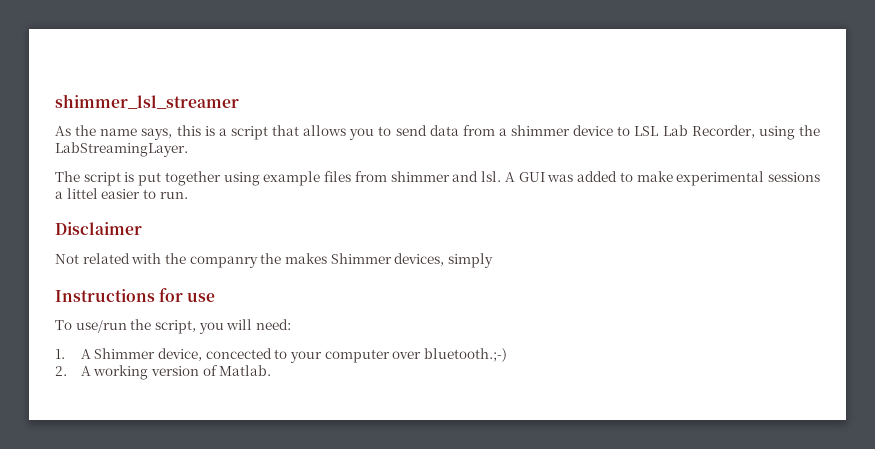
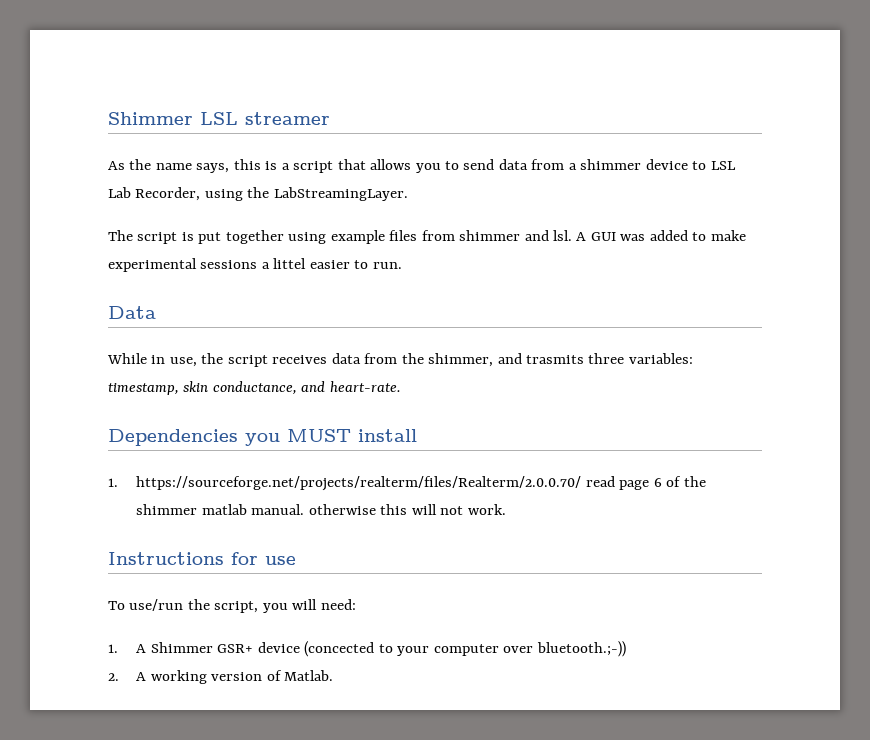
- shimmer_lsl_streamer
+ Shimmer LSL streamer
- Disclaimer
- Not related with the companry the makes Shimmer devices, simply
+ Data
+ While in use, the script receives data from the shimmer, and trasmits three variables: timestamp, skin conductance, and heart-rate.
+ Dependencies you MUST install
+ 1. https://sourceforge.net/projects/realterm/files/Realterm/2.0.0.70/ read page 6 of the shimmer matlab manual. otherwise this will not work.
- 1. A Shimmer device, concected to your computer over bluetooth.;-)
+ 1. A Shimmer GSR+ device (concected to your computer over bluetooth.;-))

